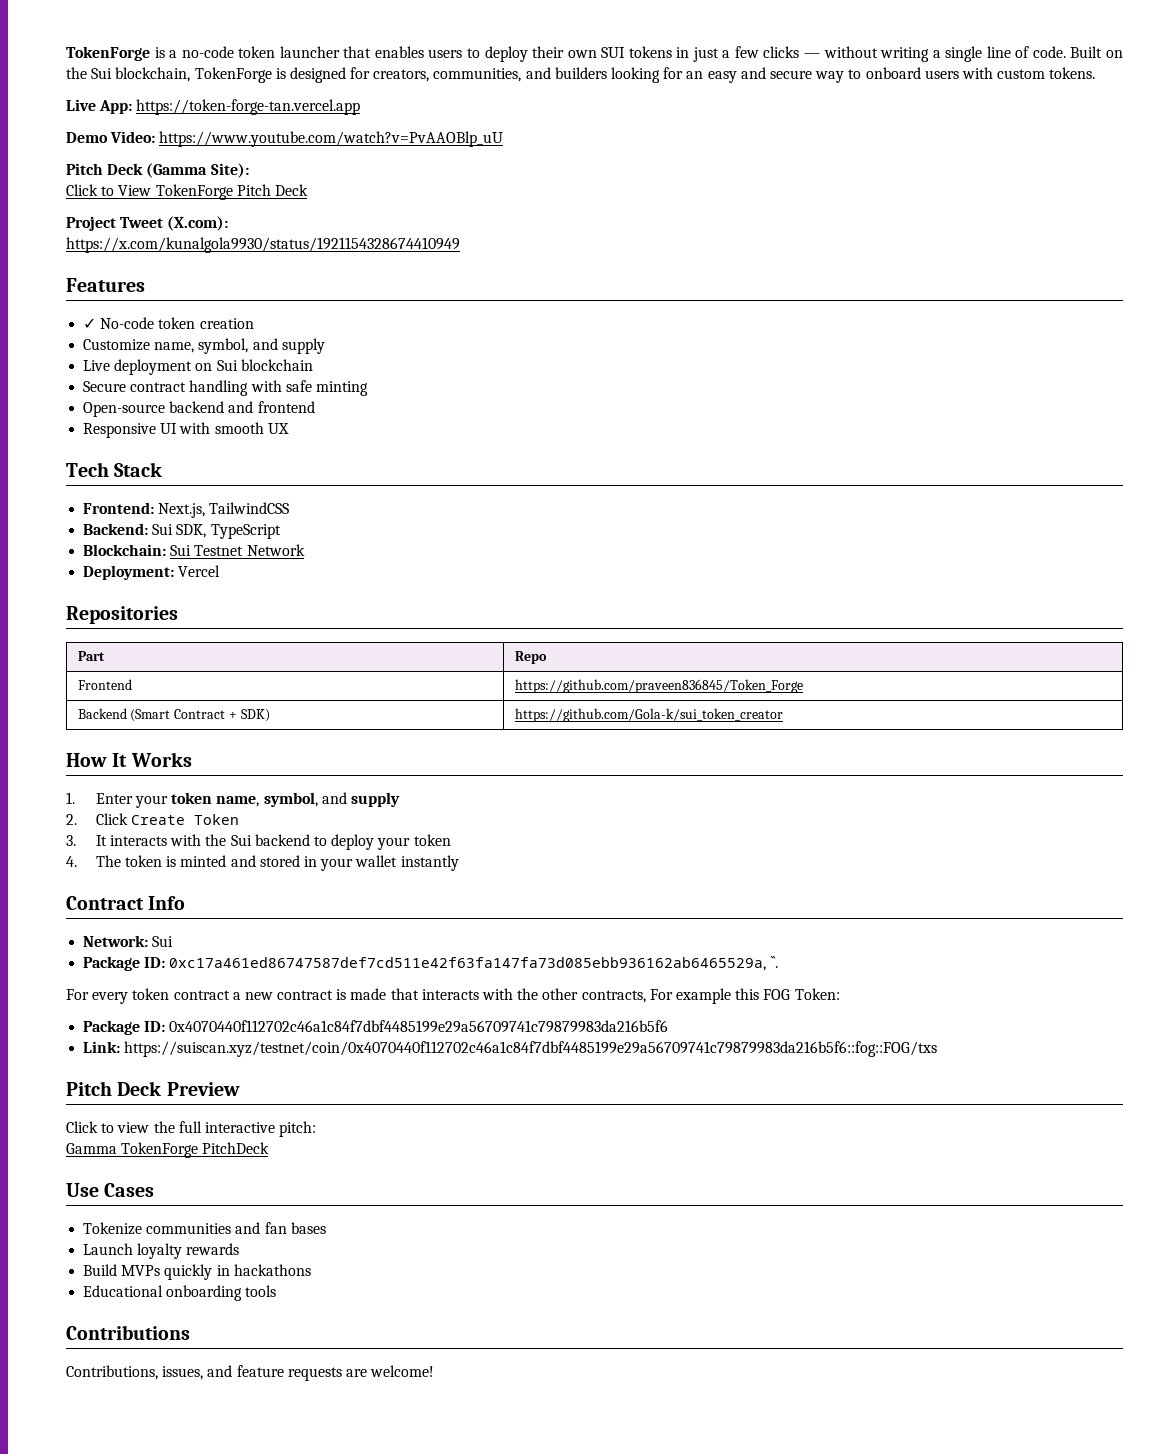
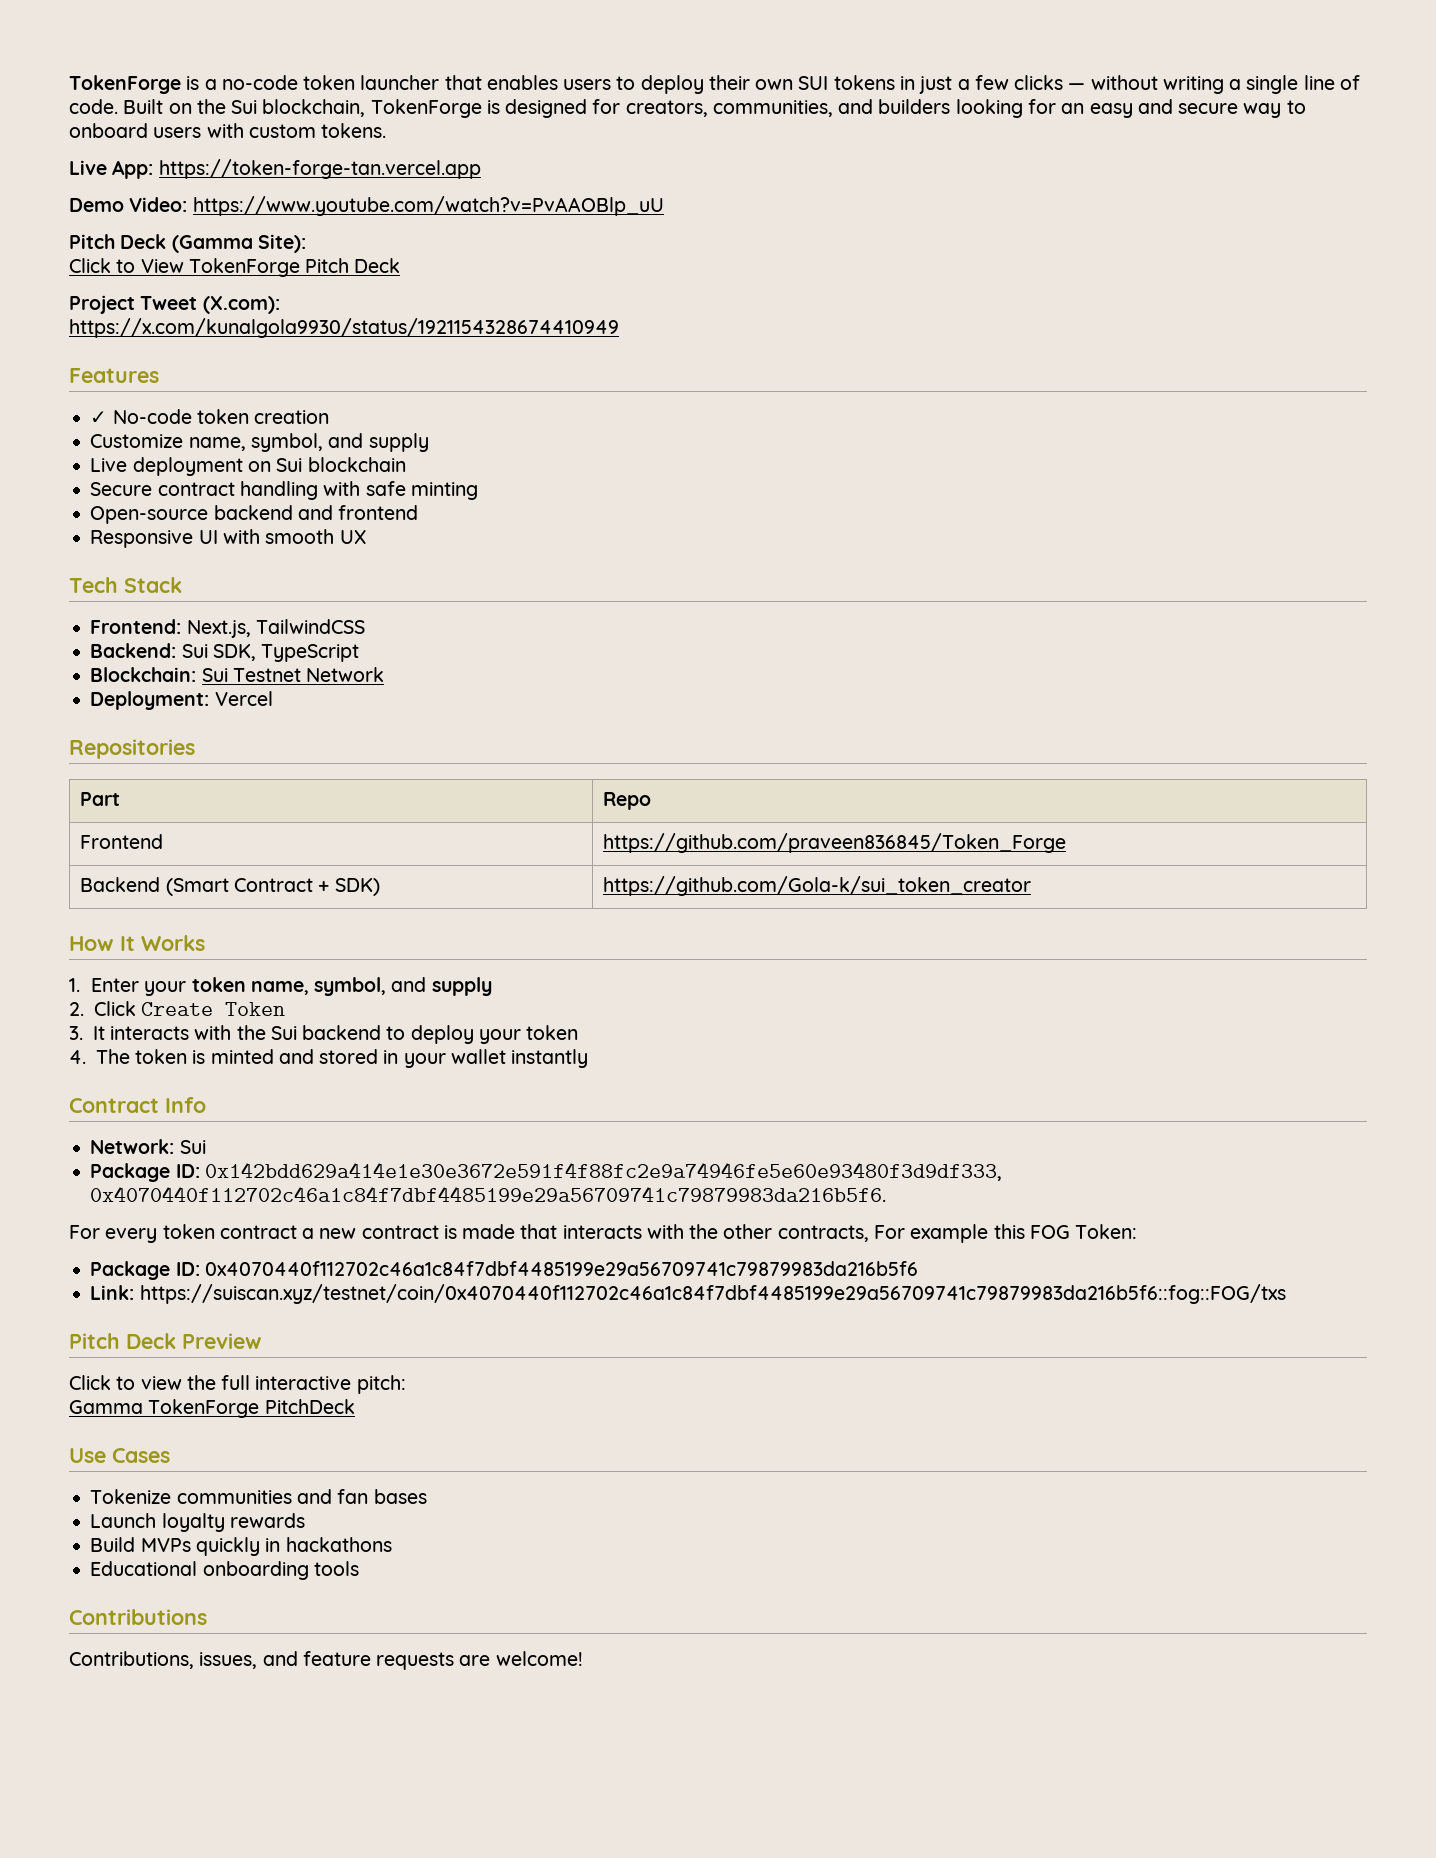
- Package ID: 0xc17a461ed86747587def7cd511e42f63fa147fa73d085ebb936162ab6465529a, ``.
+ Package ID: 0x142bdd629a414e1e30e3672e591f4f88fc2e9a74946fe5e60e93480f3d9df333, 0x4070440f112702c46a1c84f7dbf4485199e29a56709741c79879983da216b5f6.

